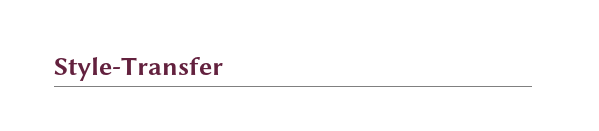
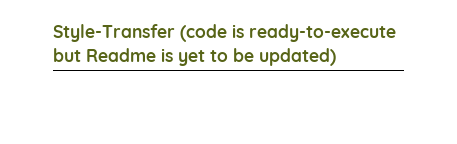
- Style-Transfer
+ Style-Transfer (code is ready-to-execute but Readme is yet to be updated)

